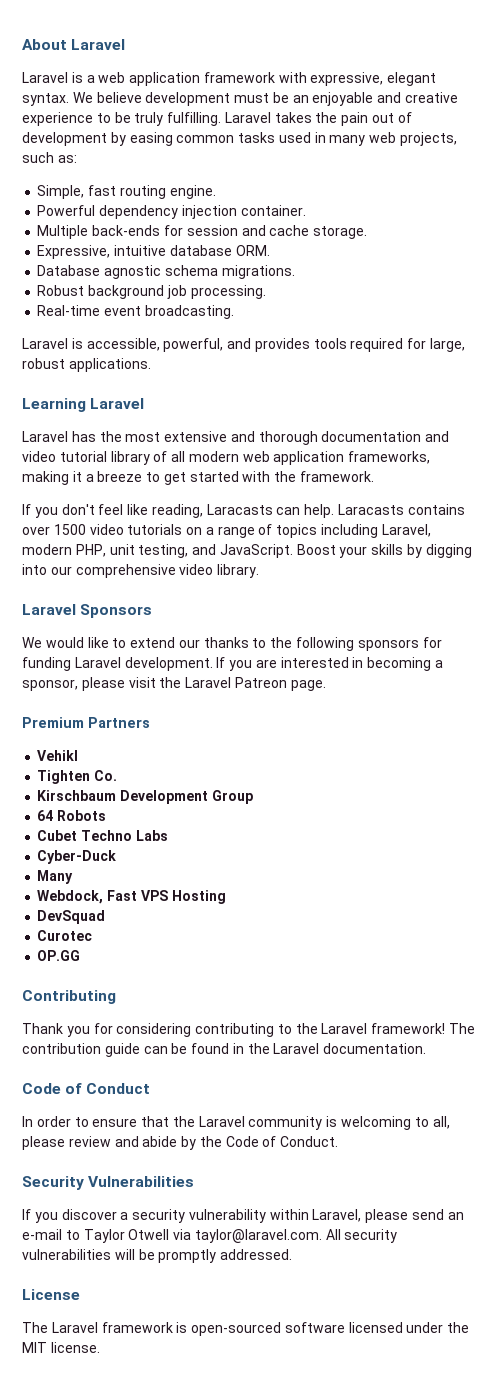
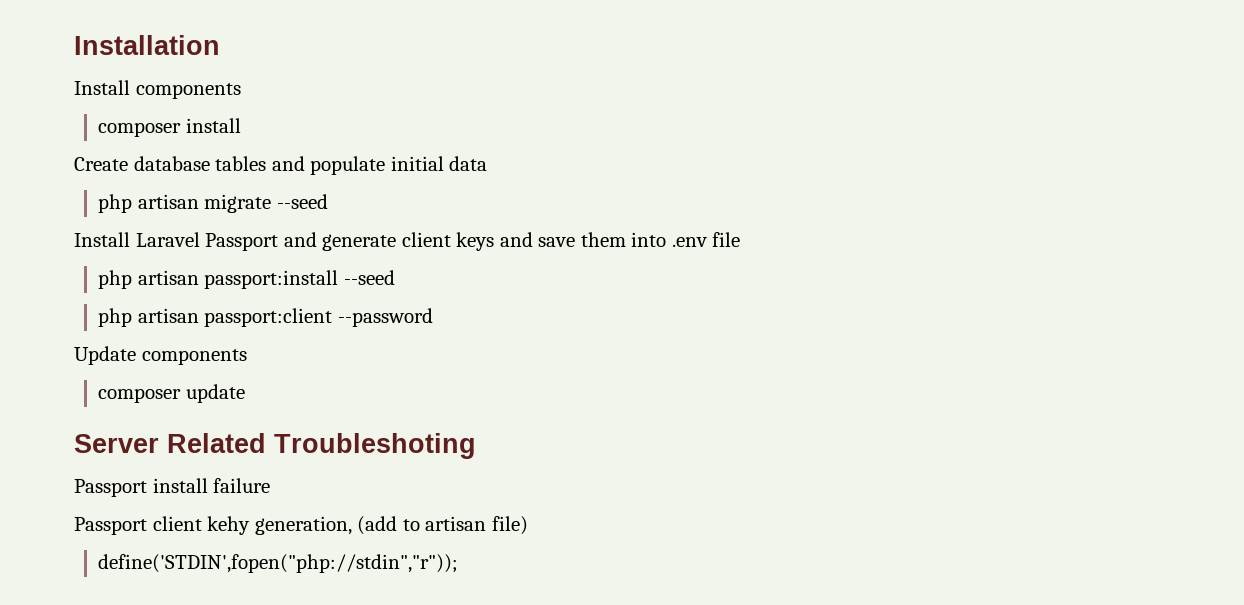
- About Laravel
- Laravel is a web application framework with expressive, elegant syntax. We believe development must be an enjoyable and creative experience to be truly fulfilling. Laravel takes the pain out of development by easing common tasks used in many web projects, such as:
- Simple, fast routing engine.
- Powerful dependency injection container.
- Multiple back-ends for session and cache storage.
- Expressive, intuitive database ORM.
- Database agnostic schema migrations.
- Robust background job processing.
- Real-time event broadcasting.
- Laravel is accessible, powerful, and provides tools required for large, robust applications.
- Learning Laravel
- Laravel has the most extensive and thorough documentation and video tutorial library of all modern web application frameworks, making it a breeze to get started with the framework.
- If you don't feel like reading, Laracasts can help. Laracasts contains over 1500 video tutorials on a range of topics including Laravel, modern PHP, unit testing, and JavaScript. Boost your skills by digging into our comprehensive video library.
- Laravel Sponsors
- We would like to extend our thanks to the following sponsors for funding Laravel development. If you are interested in becoming a sponsor, please visit the Laravel Patreon page.
- Premium Partners
- Vehikl
- Tighten Co.
- Kirschbaum Development Group
- 64 Robots
- Cubet Techno Labs
- Cyber-Duck
- Many
- Webdock, Fast VPS Hosting
- DevSquad
- Curotec
- OP.GG
- Contributing
- Thank you for considering contributing to the Laravel framework! The contribution guide can be found in the Laravel documentation.
- Code of Conduct
- In order to ensure that the Laravel community is welcoming to all, please review and abide by the Code of Conduct.
- Security Vulnerabilities
- If you discover a security vulnerability within Laravel, please send an e-mail to Taylor Otwell via taylor@laravel.com. All security vulnerabilities will be promptly addressed.
- License
- The Laravel framework is open-sourced software licensed under the MIT license.
+ Installation
+ Install components
+ composer install
+ Create database tables and populate initial data
+ php artisan migrate --seed
+ Install Laravel Passport and generate client keys and save them into .env file
+ php artisan passport:install --seed
+ php artisan passport:client --password
+ Update components
+ composer update
+ Server Related Troubleshoting
+ Passport install failure
+ Passport client kehy generation, (add to artisan file)
+ define('STDIN',fopen("php://stdin","r"));

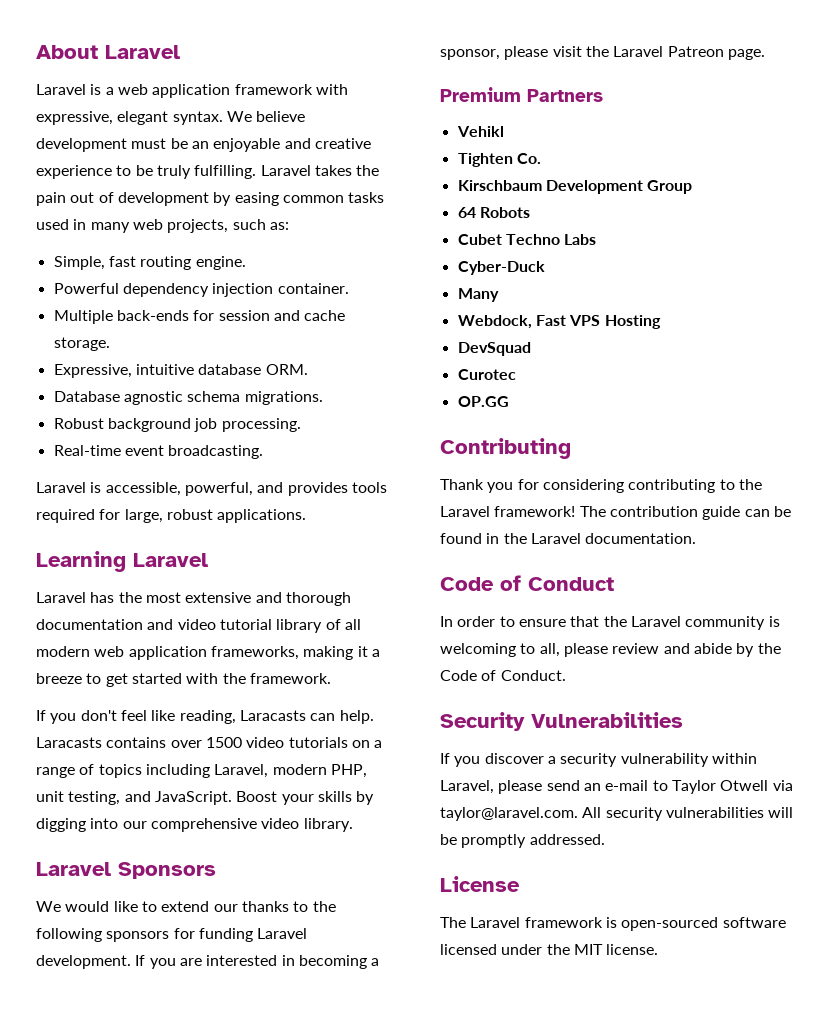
- Installation
- Install components
- composer install
- Create database tables and populate initial data
- php artisan migrate --seed
- Install Laravel Passport and generate client keys and save them into .env file
- php artisan passport:install --seed
- php artisan passport:client --password
- Update components
- composer update
- Server Related Troubleshoting
- Passport install failure
- Passport client kehy generation, (add to artisan file)
- define('STDIN',fopen("php://stdin","r"));
+ About Laravel
+ Laravel is a web application framework with expressive, elegant syntax. We believe development must be an enjoyable and creative experience to be truly fulfilling. Laravel takes the pain out of development by easing common tasks used in many web projects, such as:
+ Simple, fast routing engine.
+ Powerful dependency injection container.
+ Multiple back-ends for session and cache storage.
+ Expressive, intuitive database ORM.
+ Database agnostic schema migrations.
+ Robust background job processing.
+ Real-time event broadcasting.
+ Laravel is accessible, powerful, and provides tools required for large, robust applications.
+ Learning Laravel
+ Laravel has the most extensive and thorough documentation and video tutorial library of all modern web application frameworks, making it a breeze to get started with the framework.
+ If you don't feel like reading, Laracasts can help. Laracasts contains over 1500 video tutorials on a range of topics including Laravel, modern PHP, unit testing, and JavaScript. Boost your skills by digging into our comprehensive video library.
+ Laravel Sponsors
+ We would like to extend our thanks to the following sponsors for funding Laravel development. If you are interested in becoming a sponsor, please visit the Laravel Patreon page.
+ Premium Partners
+ Vehikl
+ Tighten Co.
+ Kirschbaum Development Group
+ 64 Robots
+ Cubet Techno Labs
+ Cyber-Duck
+ Many
+ Webdock, Fast VPS Hosting
+ DevSquad
+ Curotec
+ OP.GG
+ Contributing
+ Thank you for considering contributing to the Laravel framework! The contribution guide can be found in the Laravel documentation.
+ Code of Conduct
+ In order to ensure that the Laravel community is welcoming to all, please review and abide by the Code of Conduct.
+ Security Vulnerabilities
+ If you discover a security vulnerability within Laravel, please send an e-mail to Taylor Otwell via taylor@laravel.com. All security vulnerabilities will be promptly addressed.
+ License
+ The Laravel framework is open-sourced software licensed under the MIT license.

